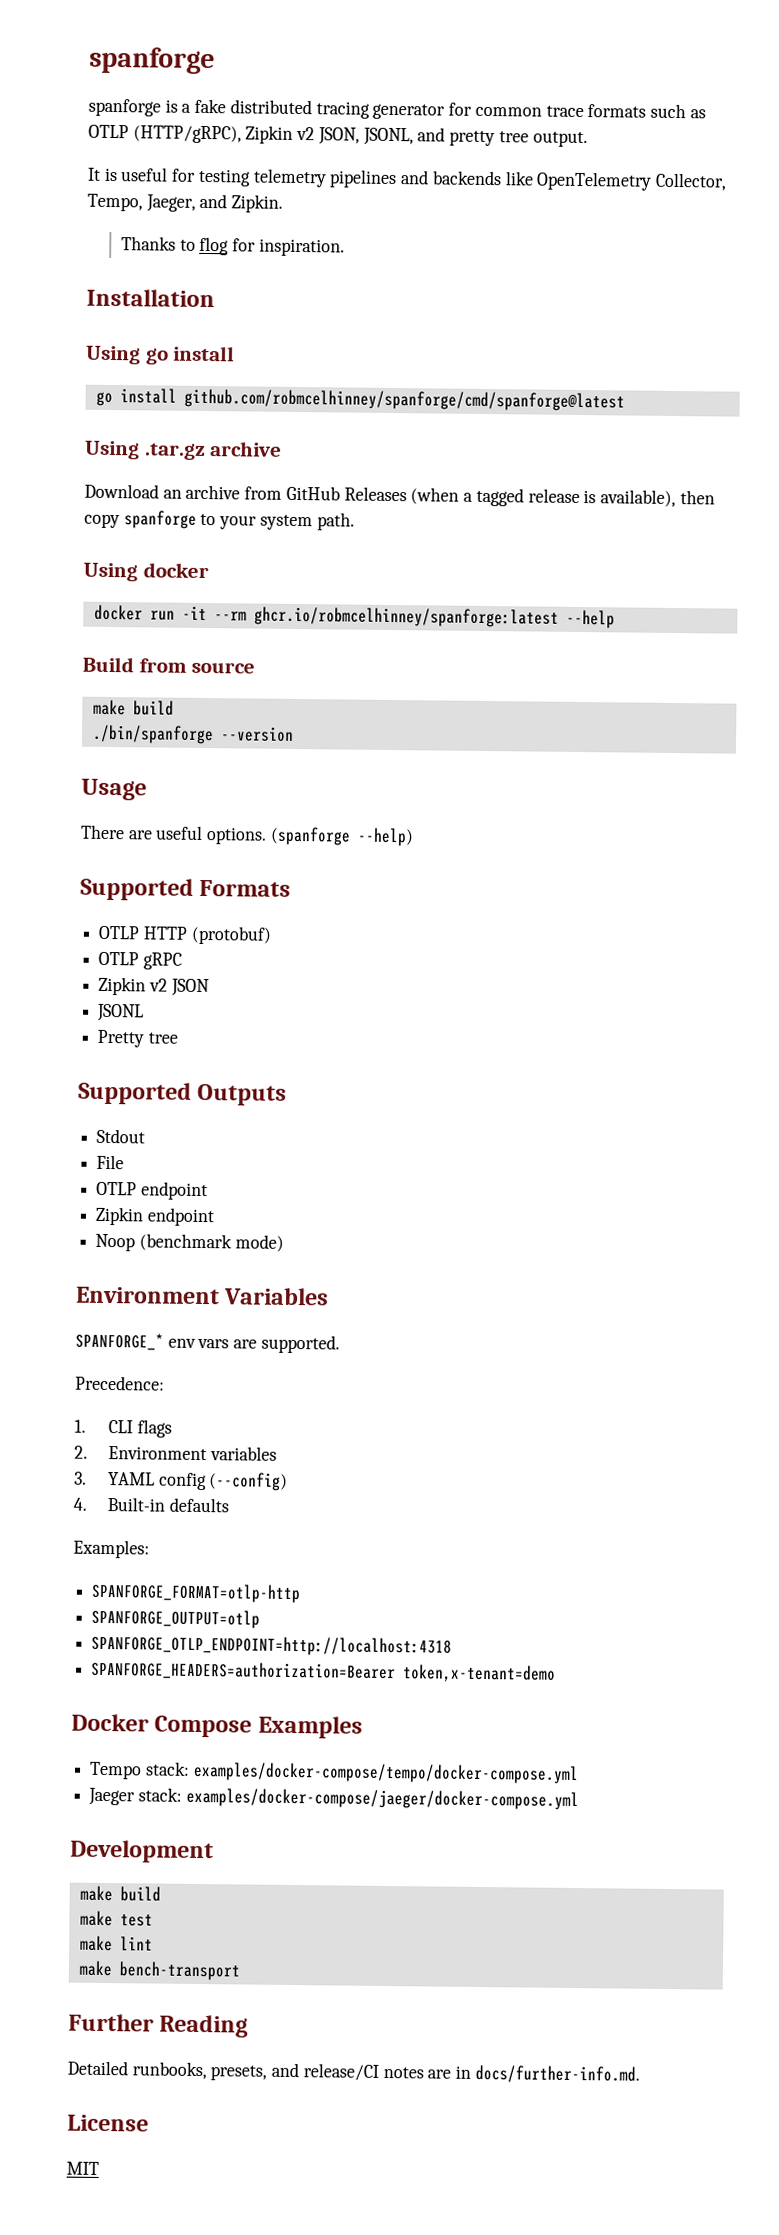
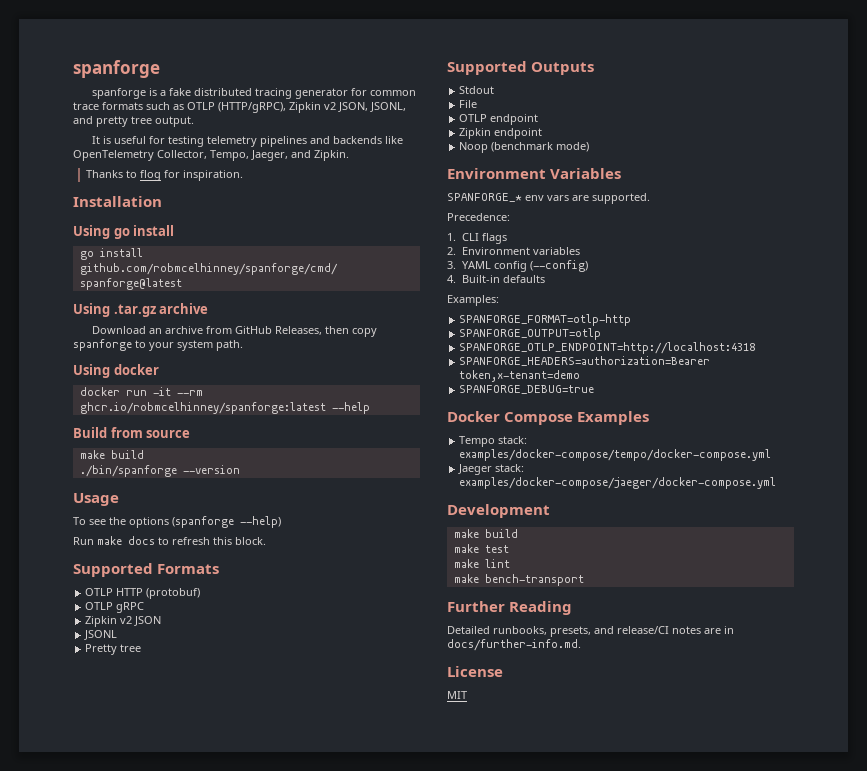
- Download an archive from GitHub Releases (when a tagged release is available), then copy spanforge to your system path.
+ Download an archive from GitHub Releases, then copy spanforge to your system path.
- There are useful options. (spanforge --help)
+ To see the options (spanforge --help)
+ Run make docs to refresh this block.
+ SPANFORGE_DEBUG=true

